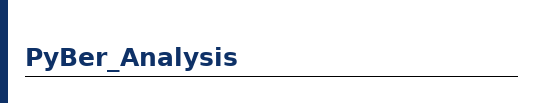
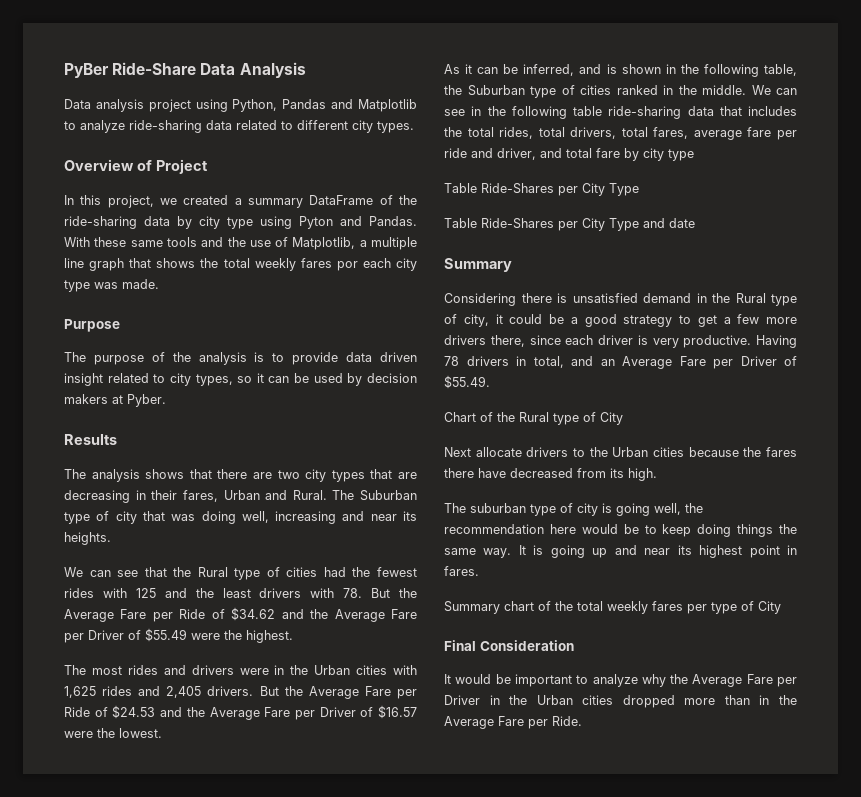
- PyBer_Analysis
+ PyBer Ride-Share Data Analysis
+ Data analysis project using Python, Pandas and Matplotlib to analyze ride-sharing data related to different city types.
+ Overview of Project
+ In this project, we created a summary DataFrame of the ride-sharing data by city type using Pyton and Pandas. With these same tools and the use of Matplotlib, a multiple line graph that shows the total weekly fares por each city type was made.
+ Purpose
+ The purpose of the analysis is to provide data driven insight related to city types, so it can be used by decision makers at Pyber.
+ Results
+ The analysis shows that there are two city types that are decreasing in their fares, Urban and Rural. The Suburban type of city that was doing well, increasing and near its heights.
+ We can see that the Rural type of cities had the fewest rides with 125 and the least drivers with 78. But the Average Fare per Ride of $34.62 and the Average Fare per Driver of $55.49 were the highest.
+ The most rides and drivers were in the Urban cities with 1,625 rides and 2,405 drivers. But the Average Fare per Ride of $24.53 and the Average Fare per Driver of $16.57 were the lowest.
+ As it can be inferred, and is shown in the following table, the Suburban type of cities ranked in the middle. We can see in the following table ride-sharing data that includes the total rides, total drivers, total fares, average fare per ride and driver, and total fare by city type
+ Table Ride-Shares per City Type
+ Table Ride-Shares per City Type and date
+ Summary
+ Considering there is unsatisfied demand in the Rural type of city, it could be a good strategy to get a few more drivers there, since each driver is very productive. Having 78 drivers in total, and an Average Fare per Driver of $55.49.
+ Chart of the Rural type of City
+ Next allocate drivers to the Urban cities because the fares there have decreased from its high.
+ The suburban type of city is going well, the recommendation here would be to keep doing things the same way. It is going up and near its highest point in fares.
+ Summary chart of the total weekly fares per type of City
+ Final Consideration
+ It would be important to analyze why the Average Fare per Driver in the Urban cities dropped more than in the Average Fare per Ride.

